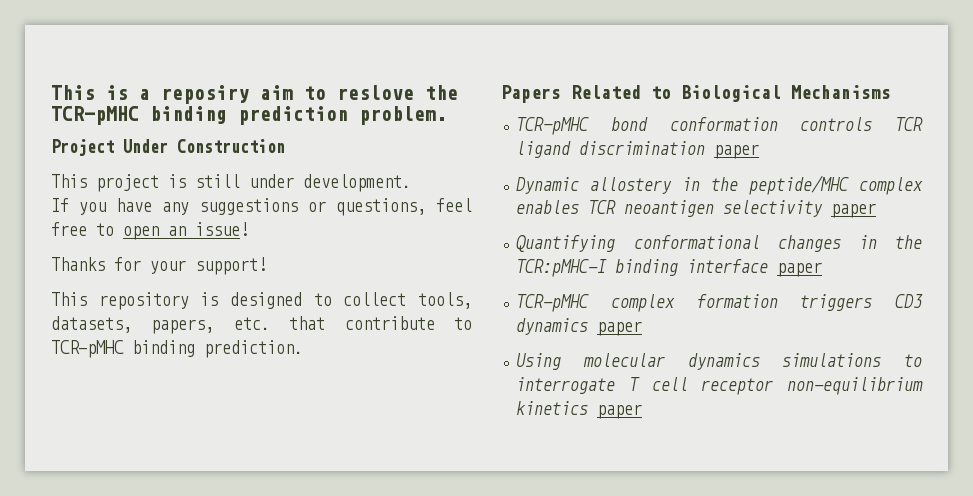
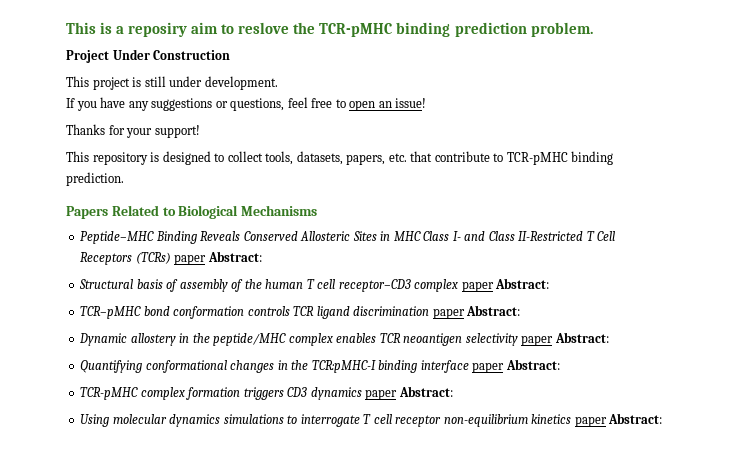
+ Peptide–MHC Binding Reveals Conserved Allosteric Sites in MHC Class I- and Class II-Restricted T Cell Receptors (TCRs) paper Abstract:
+ Structural basis of assembly of the human T cell receptor–CD3 complex paper Abstract:
- TCR–pMHC bond conformation controls TCR ligand discrimination paper
+ TCR–pMHC bond conformation controls TCR ligand discrimination paper Abstract:
- Dynamic allostery in the peptide/MHC complex enables TCR neoantigen selectivity paper
+ Dynamic allostery in the peptide/MHC complex enables TCR neoantigen selectivity paper Abstract:
- Quantifying conformational changes in the TCR:pMHC-I binding interface paper
+ Quantifying conformational changes in the TCR:pMHC-I binding interface paper Abstract:
- TCR-pMHC complex formation triggers CD3 dynamics paper
+ TCR-pMHC complex formation triggers CD3 dynamics paper Abstract:
- Using molecular dynamics simulations to interrogate T cell receptor non-equilibrium kinetics paper
+ Using molecular dynamics simulations to interrogate T cell receptor non-equilibrium kinetics paper Abstract:

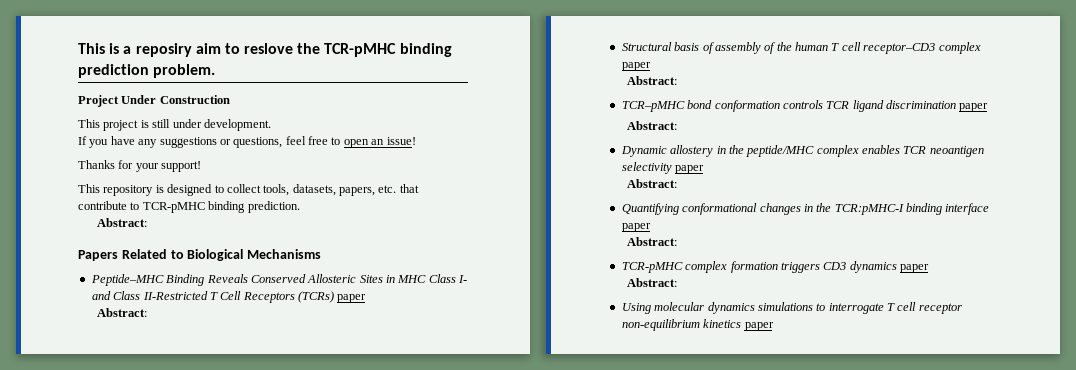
  This repository is designed to collect tools, datasets, papers, etc. that contribute to TCR-pMHC binding prediction.
+ Abstract:
- Peptide–MHC Binding Reveals Conserved Allosteric Sites in MHC Class I- and Class II-Restricted T Cell Receptors (TCRs) paper Abstract:
+ Peptide–MHC Binding Reveals Conserved Allosteric Sites in MHC Class I- and Class II-Restricted T Cell Receptors (TCRs) paper
+ Abstract:
- Structural basis of assembly of the human T cell receptor–CD3 complex paper Abstract:
+ Structural basis of assembly of the human T cell receptor–CD3 complex paper
+ Abstract:
- TCR–pMHC bond conformation controls TCR ligand discrimination paper Abstract:
+ TCR–pMHC bond conformation controls TCR ligand discrimination paper
+ Abstract:
- Dynamic allostery in the peptide/MHC complex enables TCR neoantigen selectivity paper Abstract:
+ Dynamic allostery in the peptide/MHC complex enables TCR neoantigen selectivity paper
+ Abstract:
- Quantifying conformational changes in the TCR:pMHC-I binding interface paper Abstract:
+ Quantifying conformational changes in the TCR:pMHC-I binding interface paper
+ Abstract:
- TCR-pMHC complex formation triggers CD3 dynamics paper Abstract:
+ TCR-pMHC complex formation triggers CD3 dynamics paper
+ Abstract:
- Using molecular dynamics simulations to interrogate T cell receptor non-equilibrium kinetics paper Abstract:
+ Using molecular dynamics simulations to interrogate T cell receptor non-equilibrium kinetics paper

